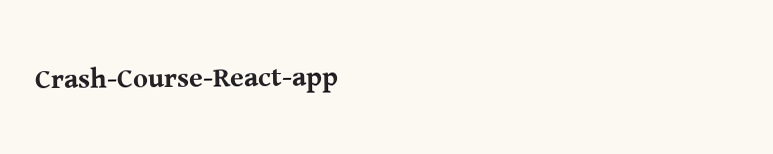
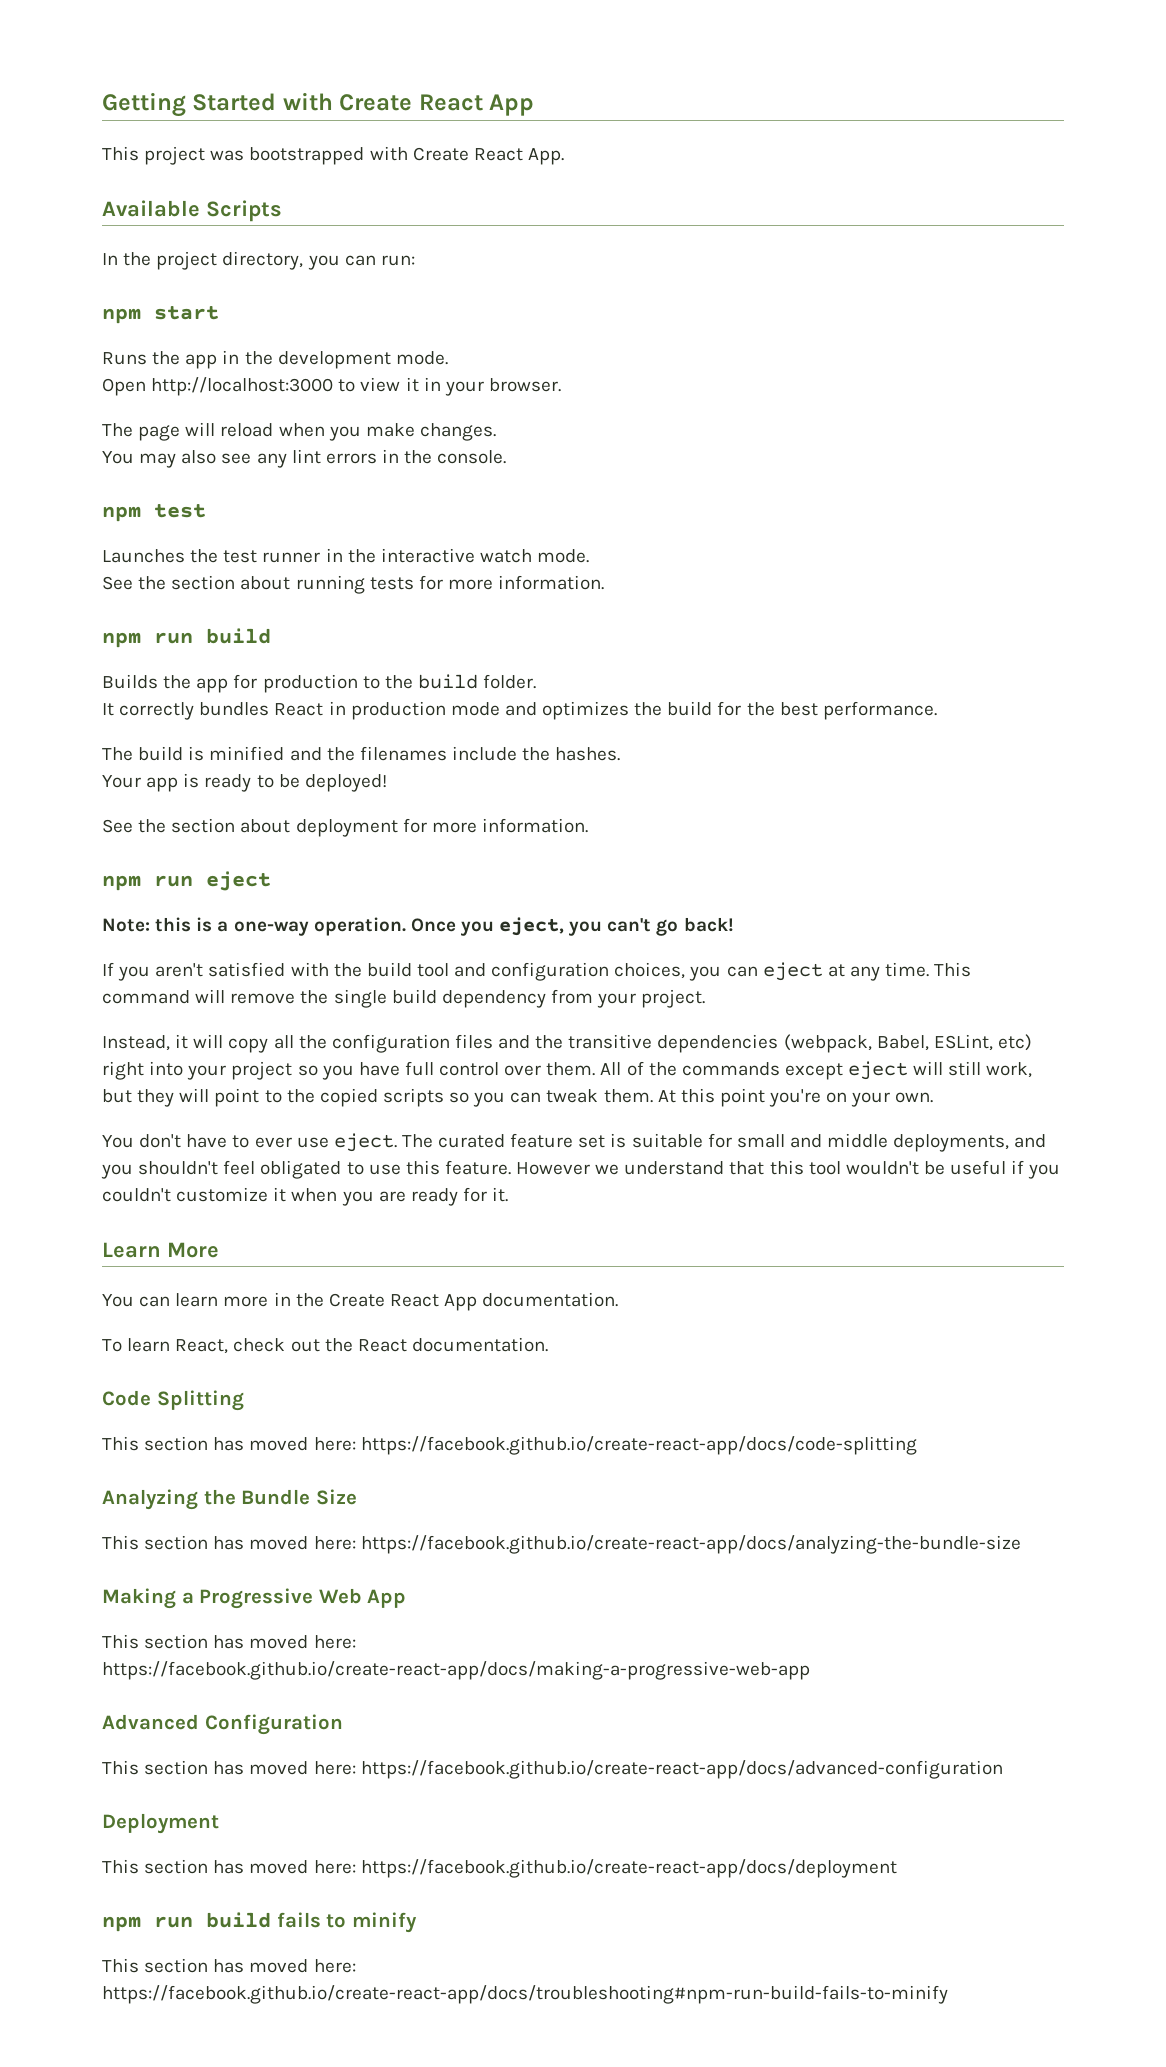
- Crash-Course-React-app
+ Getting Started with Create React App
+ This project was bootstrapped with Create React App.
+ Available Scripts
+ In the project directory, you can run:
+ npm start
+ Runs the app in the development mode.
+ Open http://localhost:3000 to view it in your browser.
+ The page will reload when you make changes.
+ You may also see any lint errors in the console.
+ npm test
+ Launches the test runner in the interactive watch mode.
+ See the section about running tests for more information.
+ npm run build
+ Builds the app for production to the build folder.
+ It correctly bundles React in production mode and optimizes the build for the best performance.
+ The build is minified and the filenames include the hashes.
+ Your app is ready to be deployed!
+ See the section about deployment for more information.
+ npm run eject
+ Note: this is a one-way operation. Once you eject, you can't go back!
+ If you aren't satisfied with the build tool and configuration choices, you can eject at any time. This command will remove the single build dependency from your project.
+ Instead, it will copy all the configuration files and the transitive dependencies (webpack, Babel, ESLint, etc) right into your project so you have full control over them. All of the commands except eject will still work, but they will point to the copied scripts so you can tweak them. At this point you're on your own.
+ You don't have to ever use eject. The curated feature set is suitable for small and middle deployments, and you shouldn't feel obligated to use this feature. However we understand that this tool wouldn't be useful if you couldn't customize it when you are ready for it.
+ Learn More
+ You can learn more in the Create React App documentation.
+ To learn React, check out the React documentation.
+ Code Splitting
+ This section has moved here: https://facebook.github.io/create-react-app/docs/code-splitting
+ Analyzing the Bundle Size
+ This section has moved here: https://facebook.github.io/create-react-app/docs/analyzing-the-bundle-size
+ Making a Progressive Web App
+ This section has moved here: https://facebook.github.io/create-react-app/docs/making-a-progressive-web-app
+ Advanced Configuration
+ This section has moved here: https://facebook.github.io/create-react-app/docs/advanced-configuration
+ Deployment
+ This section has moved here: https://facebook.github.io/create-react-app/docs/deployment
+ npm run build fails to minify
+ This section has moved here: https://facebook.github.io/create-react-app/docs/troubleshooting#npm-run-build-fails-to-minify

